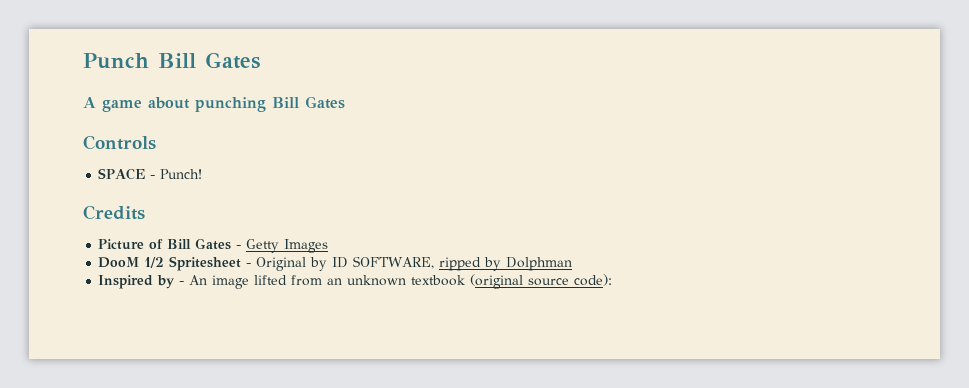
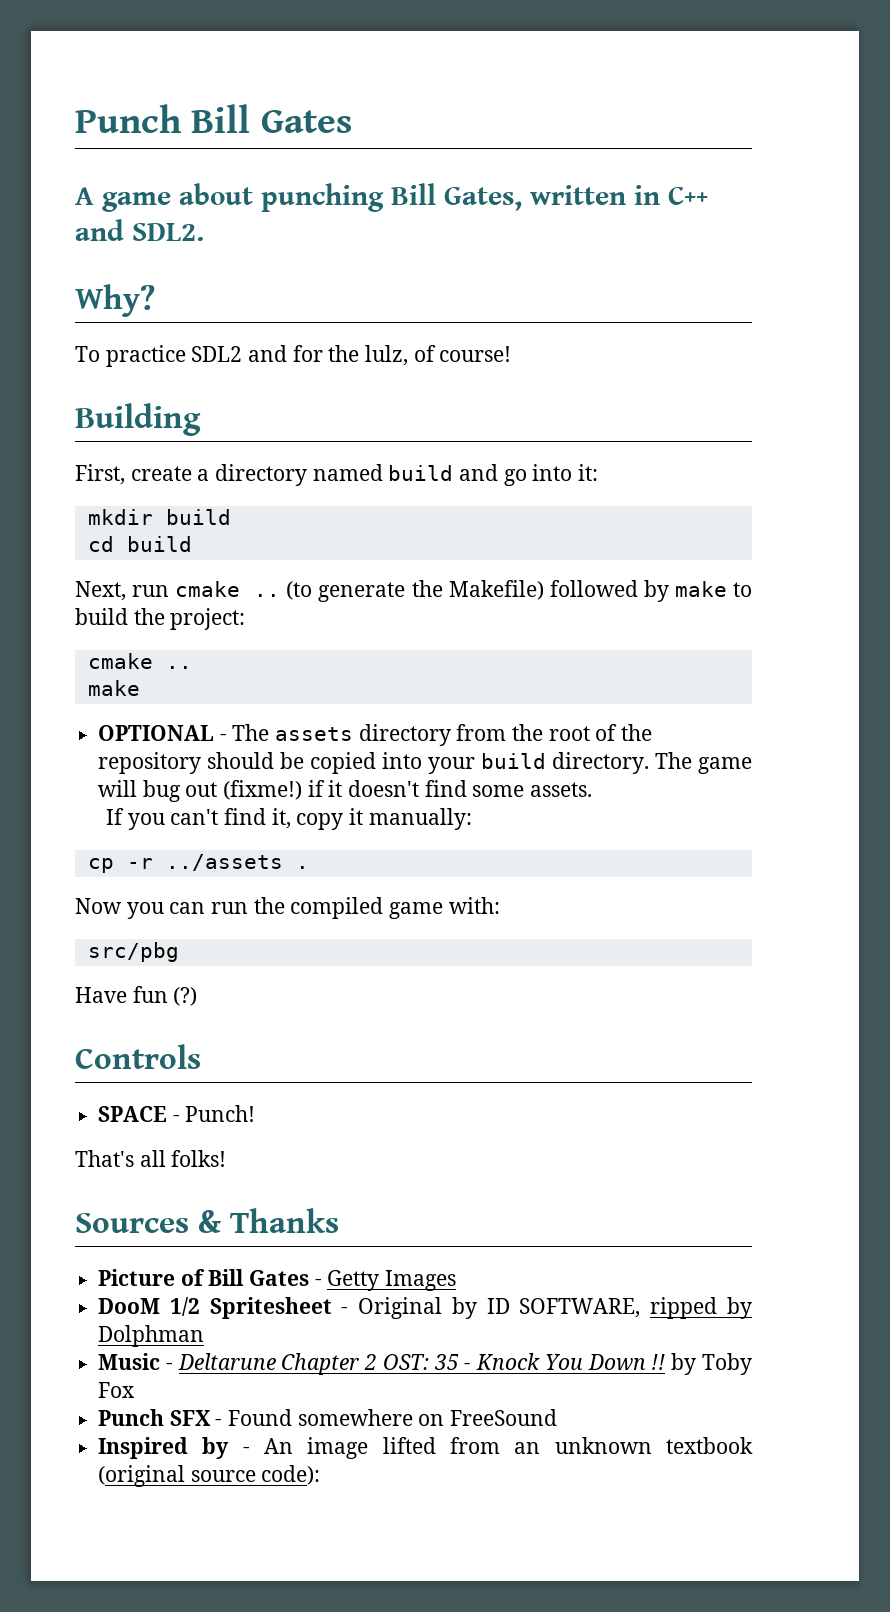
- A game about punching Bill Gates
+ A game about punching Bill Gates, written in C++ and SDL2.
+ Why?
+ To practice SDL2 and for the lulz, of course!
+ Building
+ First, create a directory named build and go into it:
+ mkdir build
+ cd build
+ Next, run cmake .. (to generate the Makefile) followed by make to build the project:
+ cmake ..
+ make
+ OPTIONAL - The assets directory from the root of the repository should be copied into your build directory. The game will bug out (fixme!) if it doesn't find some assets.
+ If you can't find it, copy it manually:
+ cp -r ../assets .
+ Now you can run the compiled game with:
+ src/pbg
+ Have fun (?)
  Controls
  SPACE - Punch!
- Credits
+ That's all folks!
+ Sources & Thanks
+ Music - Deltarune Chapter 2 OST: 35 - Knock You Down !! by Toby Fox
+ Punch SFX - Found somewhere on FreeSound

